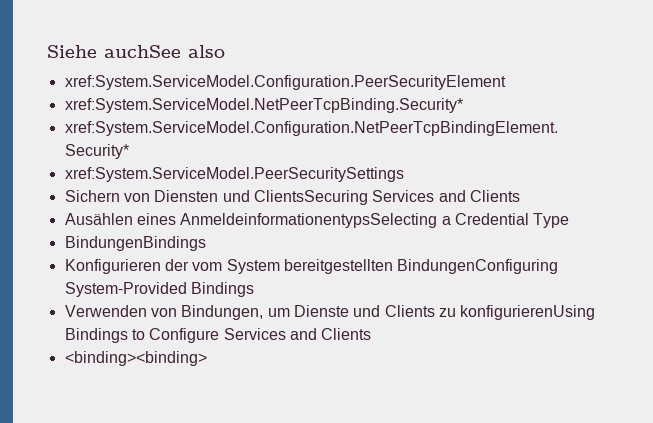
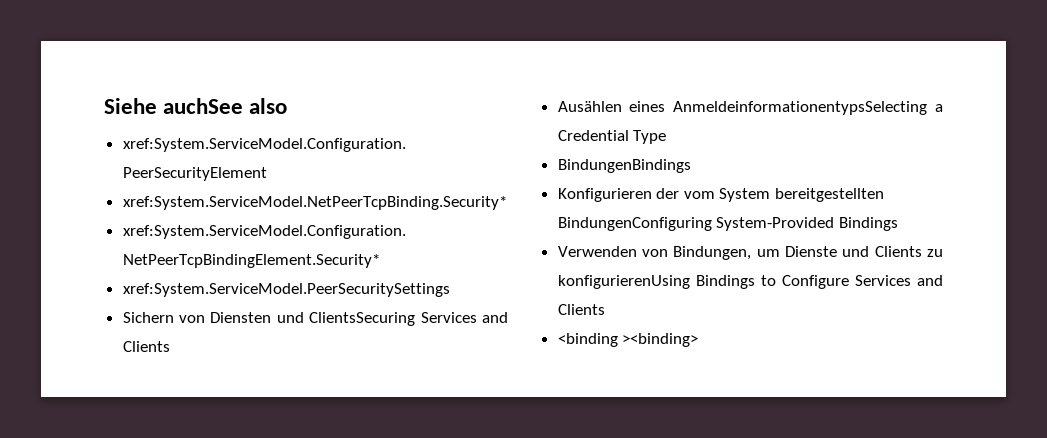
- <binding><binding>
+ <binding ><binding>

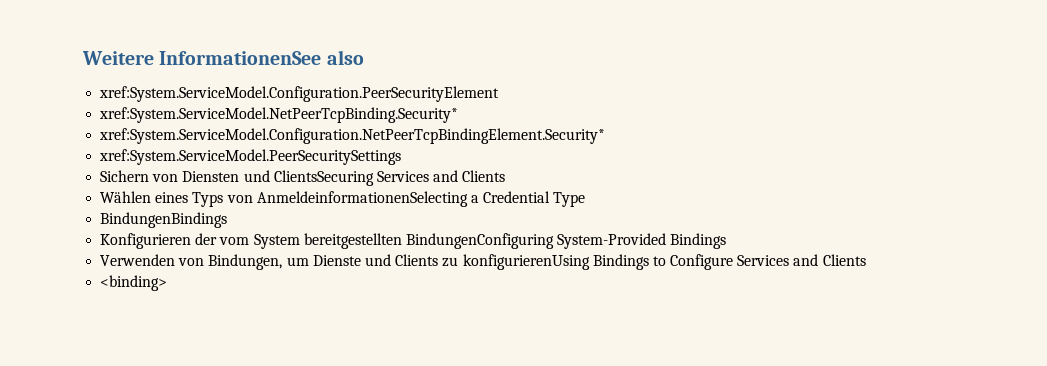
- Siehe auchSee also
+ Weitere InformationenSee also
- Ausählen eines AnmeldeinformationentypsSelecting a Credential Type
+ Wählen eines Typs von AnmeldeinformationenSelecting a Credential Type
- <binding ><binding>
+ <binding>

